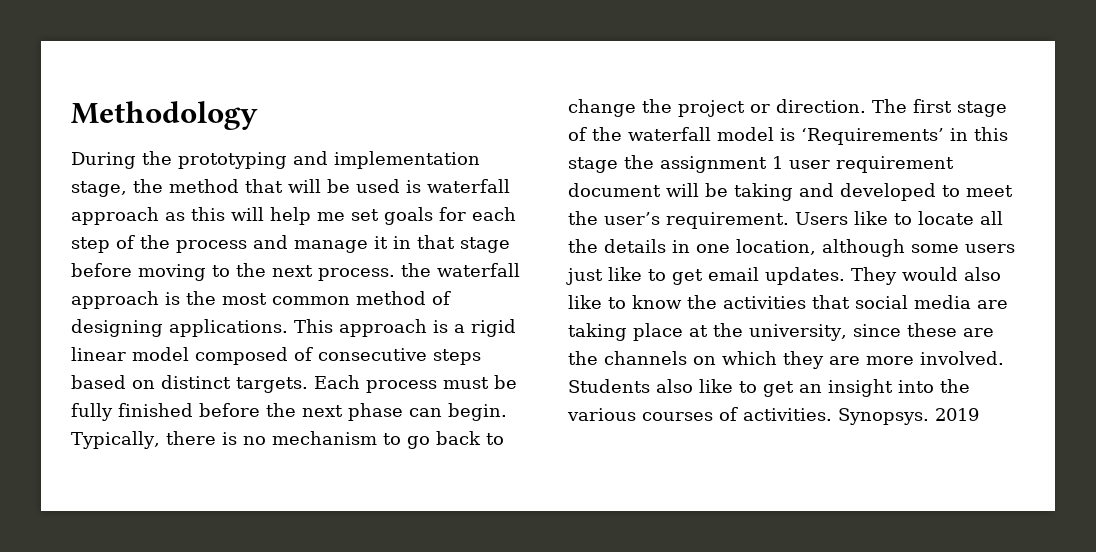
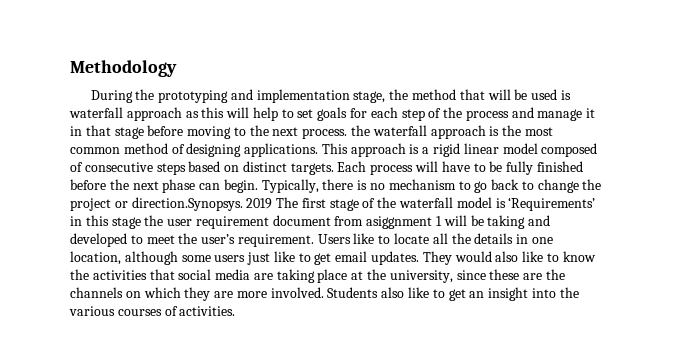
- During the prototyping and implementation stage, the method that will be used is waterfall approach as this will help me set goals for each step of the process and manage it in that stage before moving to the next process. the waterfall approach is the most common method of designing applications.
+ During the prototyping and implementation stage, the method that will be used is waterfall approach as this will help to set goals for each step of the process and manage it in that stage before moving to the next process. the waterfall approach is the most common method of designing applications.
- Each process must be fully finished before the next phase can begin.
+ Each process will have to be fully finished before the next phase can begin.
- Typically, there is no mechanism to go back to change the project or direction. The first stage of the waterfall model is ‘Requirements’ in this stage the assignment 1 user requirement document will be taking and developed to meet the user’s requirement.
+ Typically, there is no mechanism to go back to change the project or direction.Synopsys. 2019 The first stage of the waterfall model is ‘Requirements’ in this stage the user requirement document from asiggnment 1 will be taking and developed to meet the user’s requirement.
- Synopsys. 2019

